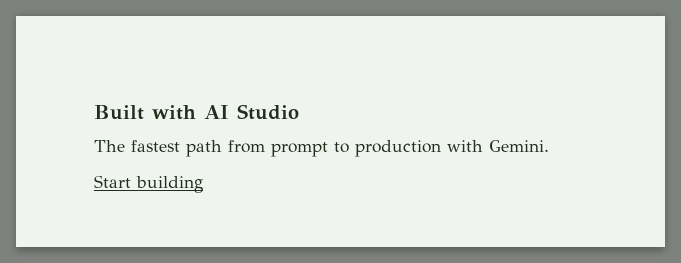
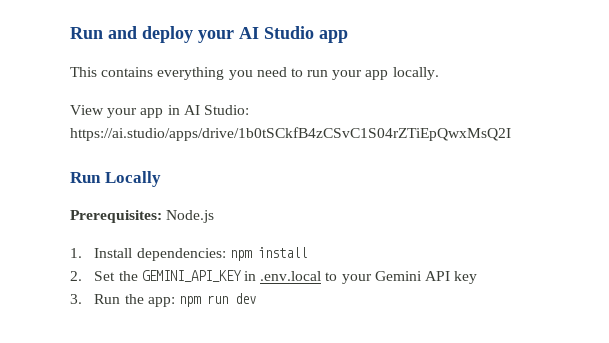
- Built with AI Studio
- The fastest path from prompt to production with Gemini.
- Start building
+ Run and deploy your AI Studio app
+ This contains everything you need to run your app locally.
+ View your app in AI Studio: https://ai.studio/apps/drive/1b0tSCkfB4zCSvC1S04rZTiEpQwxMsQ2I
+ Run Locally
+ Prerequisites: Node.js
+ 1. Install dependencies: npm install
+ 2. Set the GEMINI_API_KEY in .env.local to your Gemini API key
+ 3. Run the app: npm run dev

